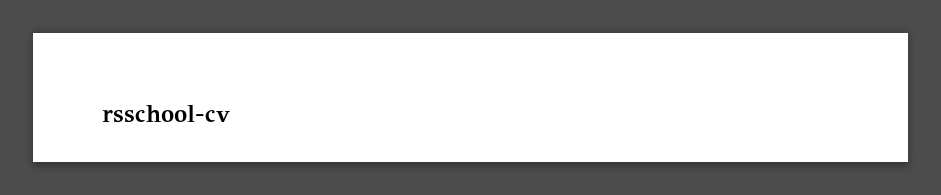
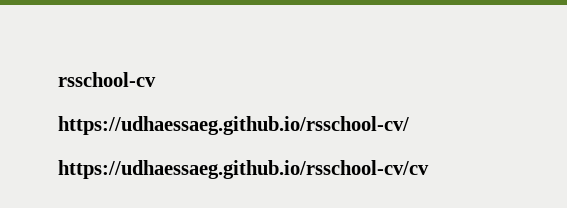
+ https://udhaessaeg.github.io/rsschool-cv/
+ https://udhaessaeg.github.io/rsschool-cv/cv

